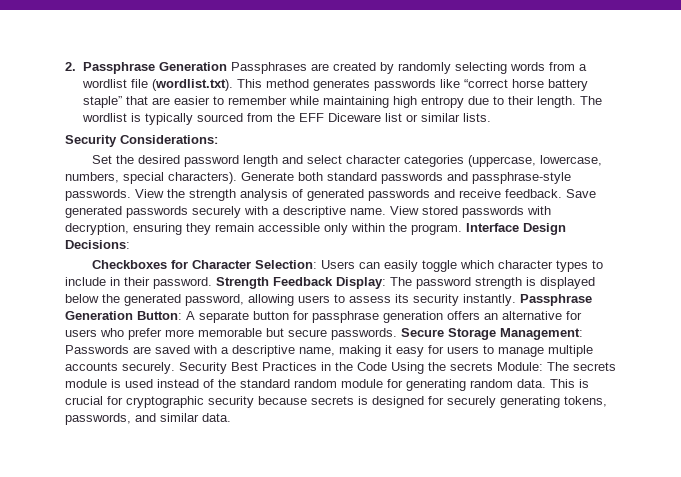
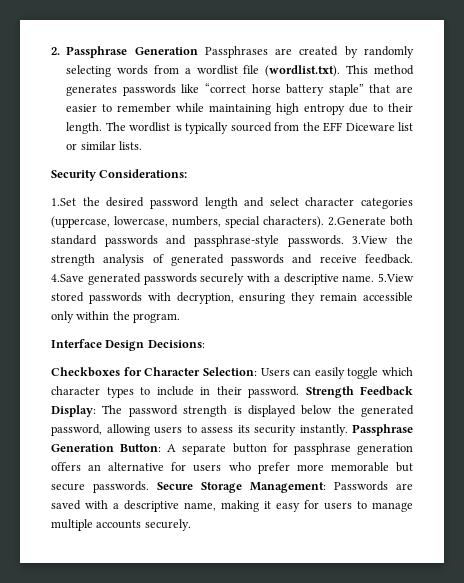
- Set the desired password length and select character categories (uppercase, lowercase, numbers, special characters).
+ 1.Set the desired password length and select character categories (uppercase, lowercase, numbers, special characters).
- Generate both standard passwords and passphrase-style passwords.
+ 2.Generate both standard passwords and passphrase-style passwords.
- View the strength analysis of generated passwords and receive feedback.
+ 3.View the strength analysis of generated passwords and receive feedback.
- Save generated passwords securely with a descriptive name.
+ 4.Save generated passwords securely with a descriptive name.
- View stored passwords with decryption, ensuring they remain accessible only within the program. Interface Design Decisions:
+ 5.View stored passwords with decryption, ensuring they remain accessible only within the program.
+ Interface Design Decisions:
- Security Best Practices in the Code Using the secrets Module: The secrets module is used instead of the standard random module for generating random data. This is crucial for cryptographic security because secrets is designed for securely generating tokens, passwords, and similar data.

